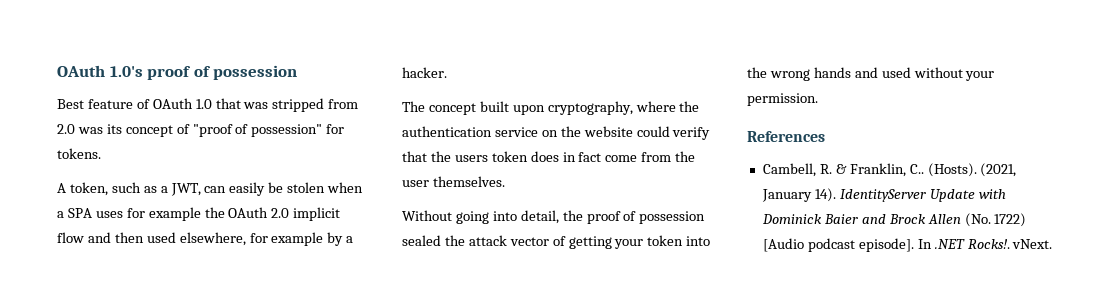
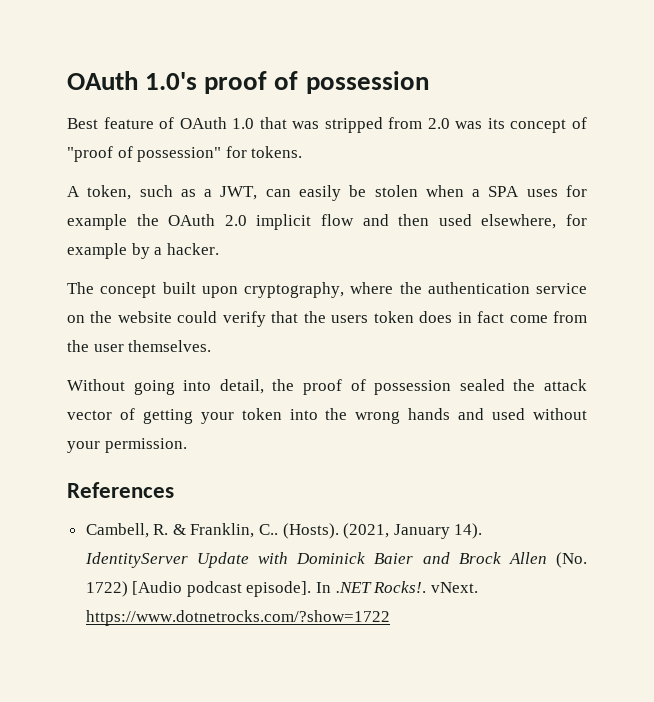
- In .NET Rocks!. vNext.
+ In .NET Rocks!. vNext. https://www.dotnetrocks.com/?show=1722

